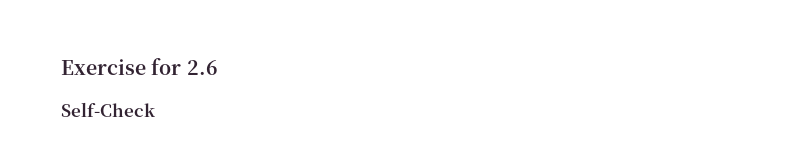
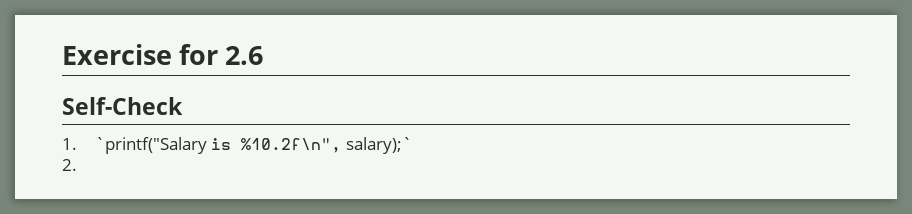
+ 1. `printf("Salary is %10.2f\n", salary);`
+ 2.

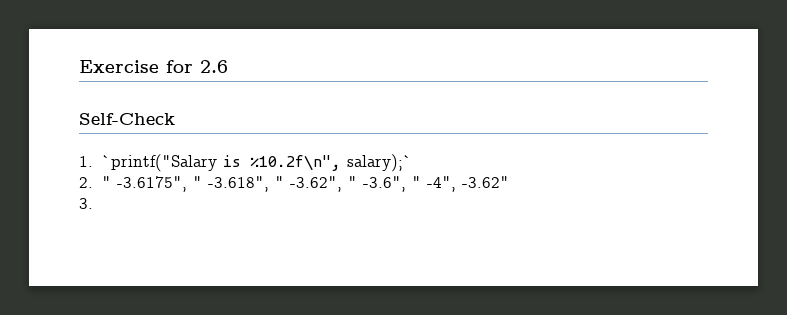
- 2.
+ 2. " -3.6175", " -3.618", " -3.62", " -3.6", " -4", -3.62"
+ 3.

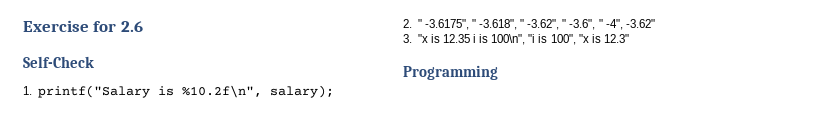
- 1. `printf("Salary is %10.2f\n", salary);`
+ 1. printf("Salary is %10.2f\n", salary);
- 3.
+ 3. "x is 12.35 i is 100\n", "i is 100", "x is 12.3"
+ Programming

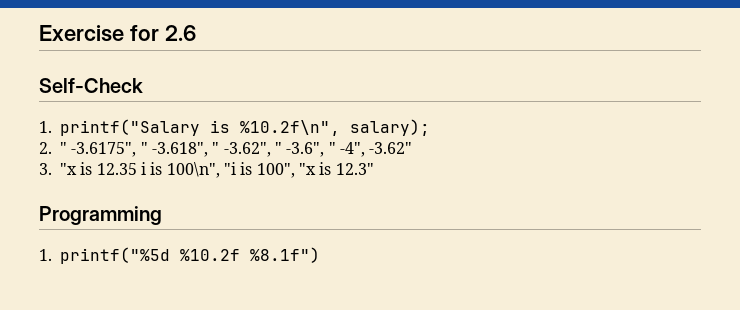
+ 1. printf("%5d %10.2f %8.1f")

